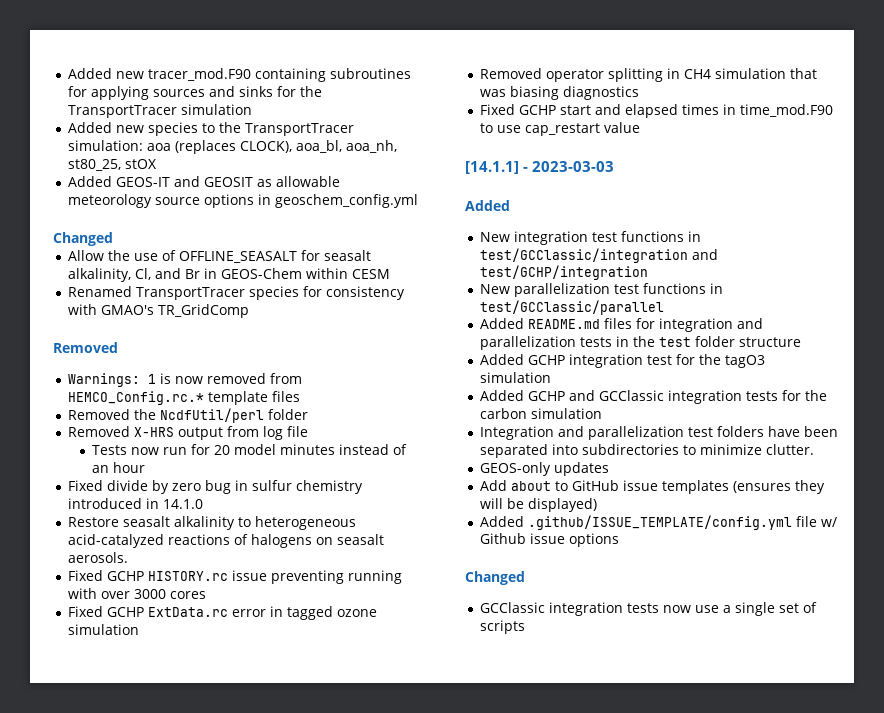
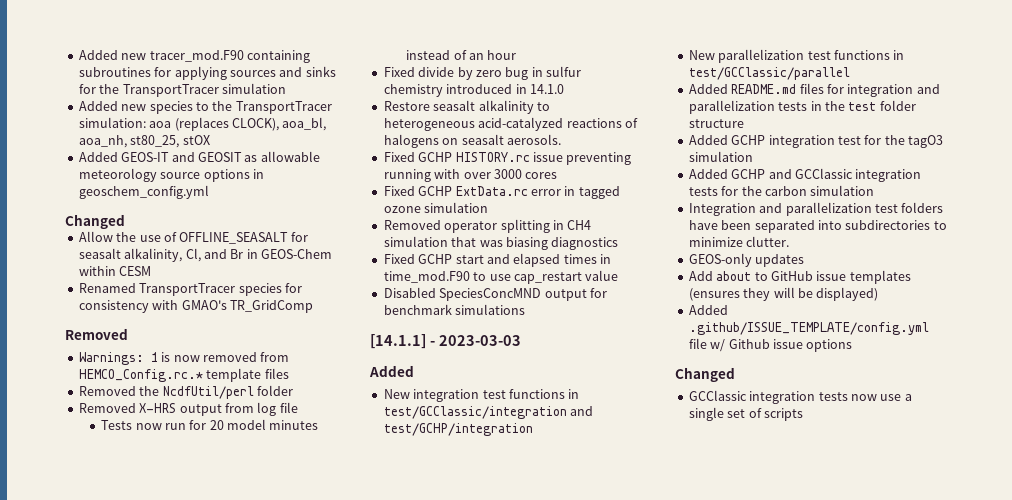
+ Disabled SpeciesConcMND output for benchmark simulations

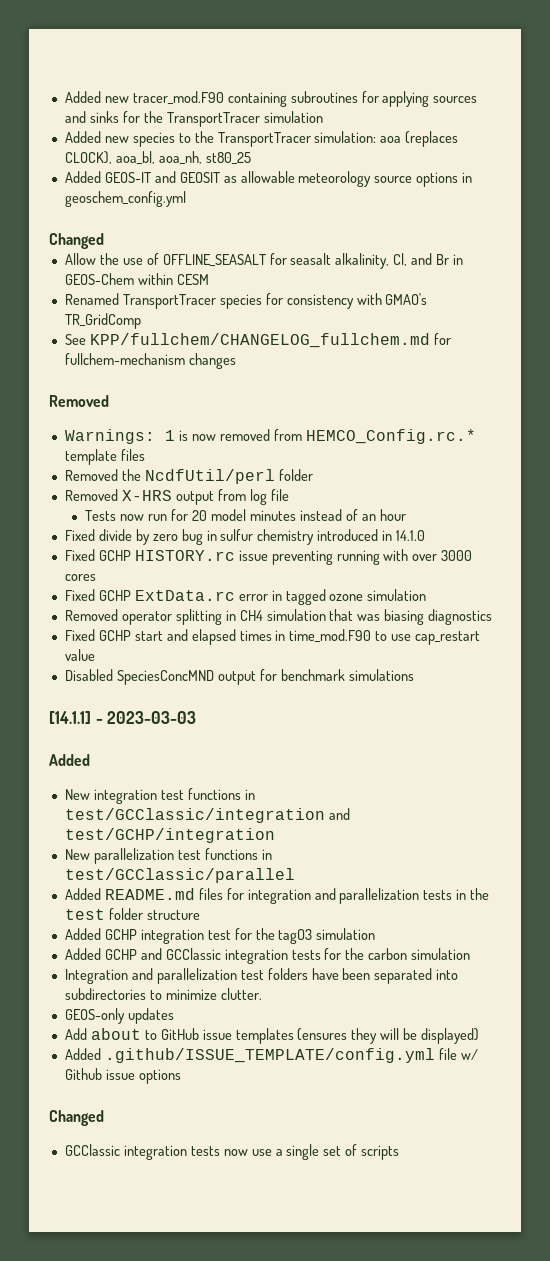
- Added new species to the TransportTracer simulation: aoa (replaces CLOCK), aoa_bl, aoa_nh, st80_25, stOX
+ Added new species to the TransportTracer simulation: aoa (replaces CLOCK), aoa_bl, aoa_nh, st80_25
+ See KPP/fullchem/CHANGELOG_fullchem.md for fullchem-mechanism changes
- Restore seasalt alkalinity to heterogeneous acid-catalyzed reactions of halogens on seasalt aerosols.

